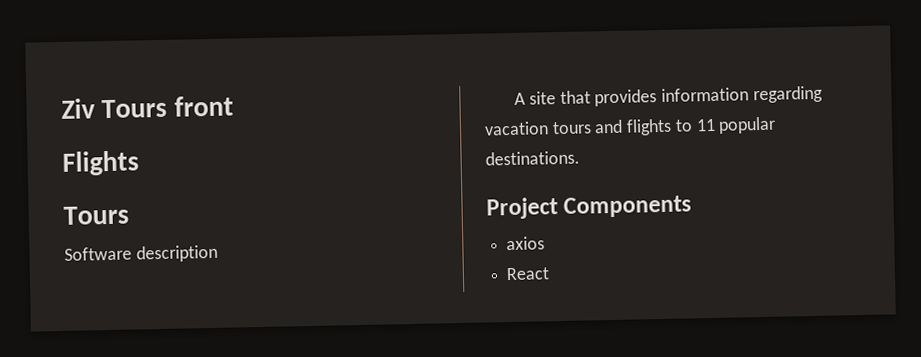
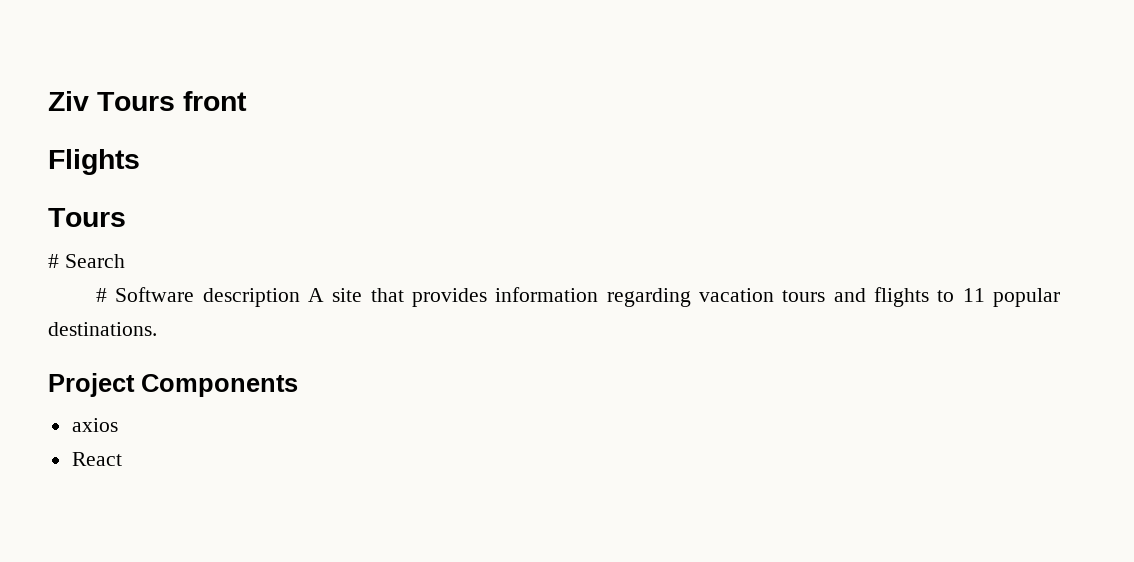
- Software description
- A site that provides information regarding vacation tours and flights to 11 popular destinations.
+ # Search
+ # Software description A site that provides information regarding vacation tours and flights to 11 popular destinations.

